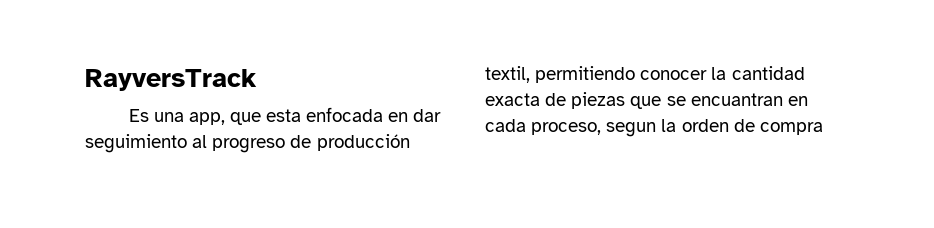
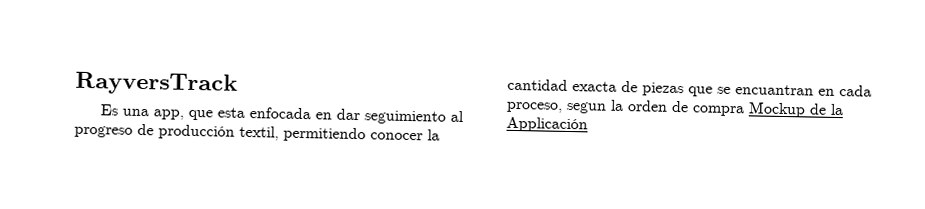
- Es una app, que esta enfocada en dar seguimiento al progreso de producción textil, permitiendo conocer la cantidad exacta de piezas que se encuantran en cada proceso, segun la orden de compra
+ Es una app, que esta enfocada en dar seguimiento al progreso de producción textil, permitiendo conocer la cantidad exacta de piezas que se encuantran en cada proceso, segun la orden de compra Mockup de la Applicación

